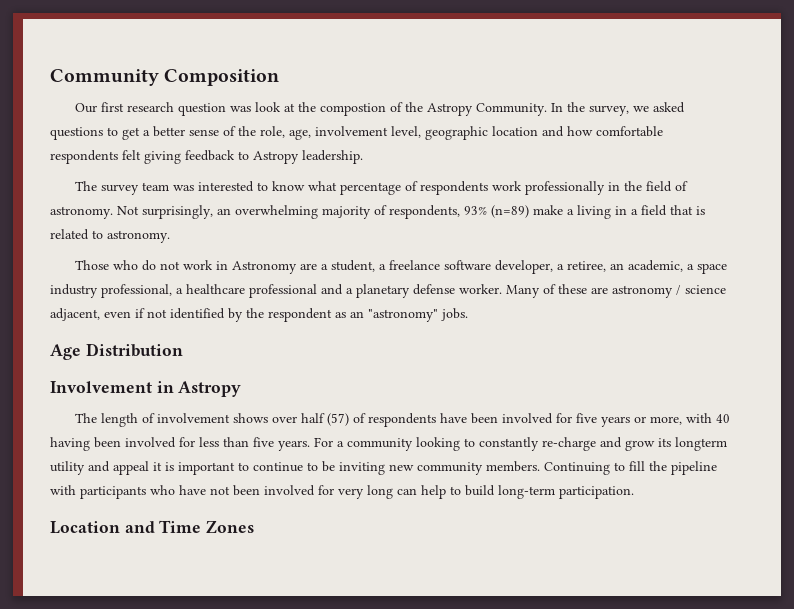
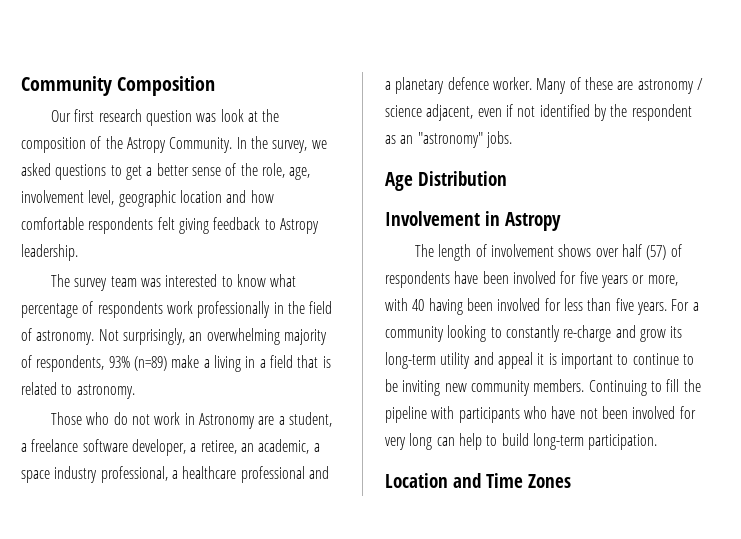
- Our first research question was look at the compostion of the Astropy Community.
+ Our first research question was look at the composition of the Astropy Community.
- Those who do not work in Astronomy are a student, a freelance software developer, a retiree, an academic, a space industry professional, a healthcare professional and a planetary defense worker.
+ Those who do not work in Astronomy are a student, a freelance software developer, a retiree, an academic, a space industry professional, a healthcare professional and a planetary defence worker.
- For a community looking to constantly re-charge and grow its longterm utility and appeal it is important to continue to be inviting new community members.
+ For a community looking to constantly re-charge and grow its long-term utility and appeal it is important to continue to be inviting new community members.

